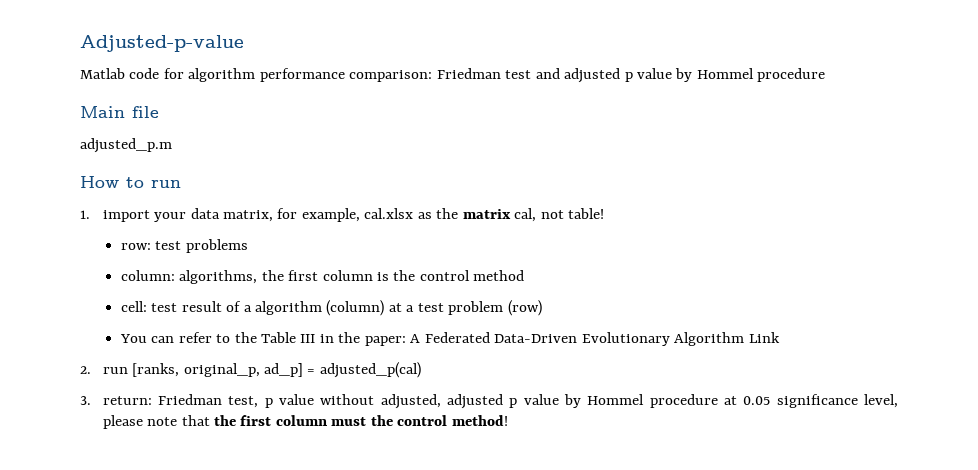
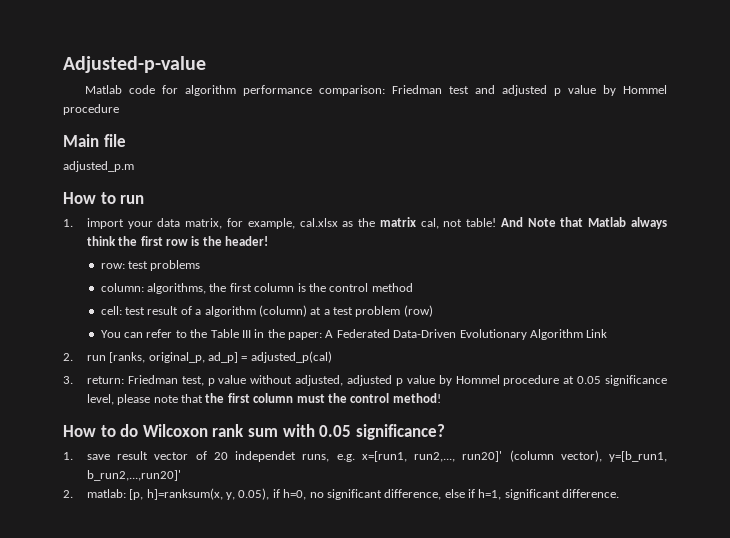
+ And Note that Matlab always think the first row is the header!
+ How to do Wilcoxon rank sum with 0.05 significance?
+ 1. save result vector of 20 independet runs, e.g. x=[run1, run2,..., run20]' (column vector), y=[b_run1, b_run2,...,run20]'
+ 2. matlab: [p, h]=ranksum(x, y, 0.05), if h=0, no significant difference, else if h=1, significant difference.

